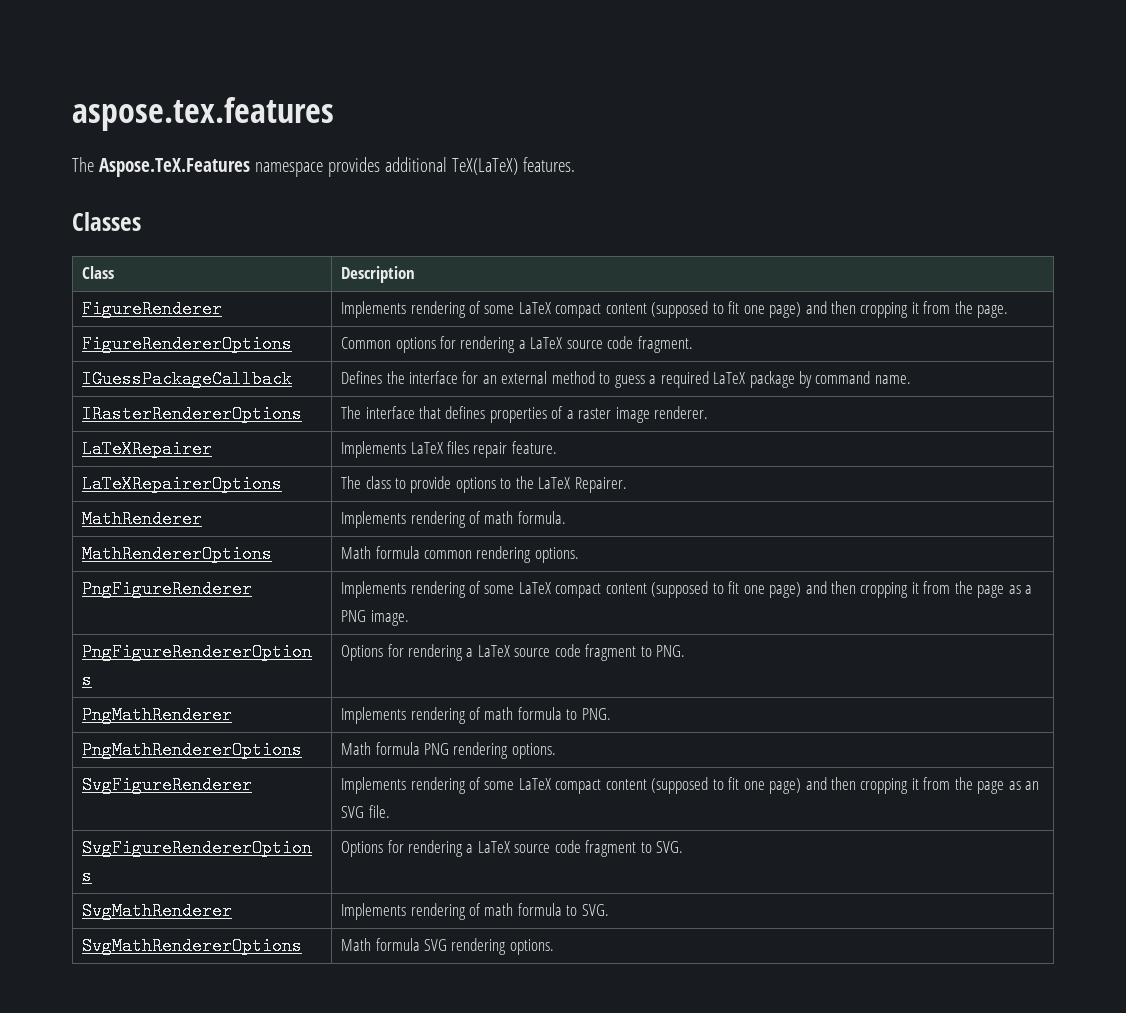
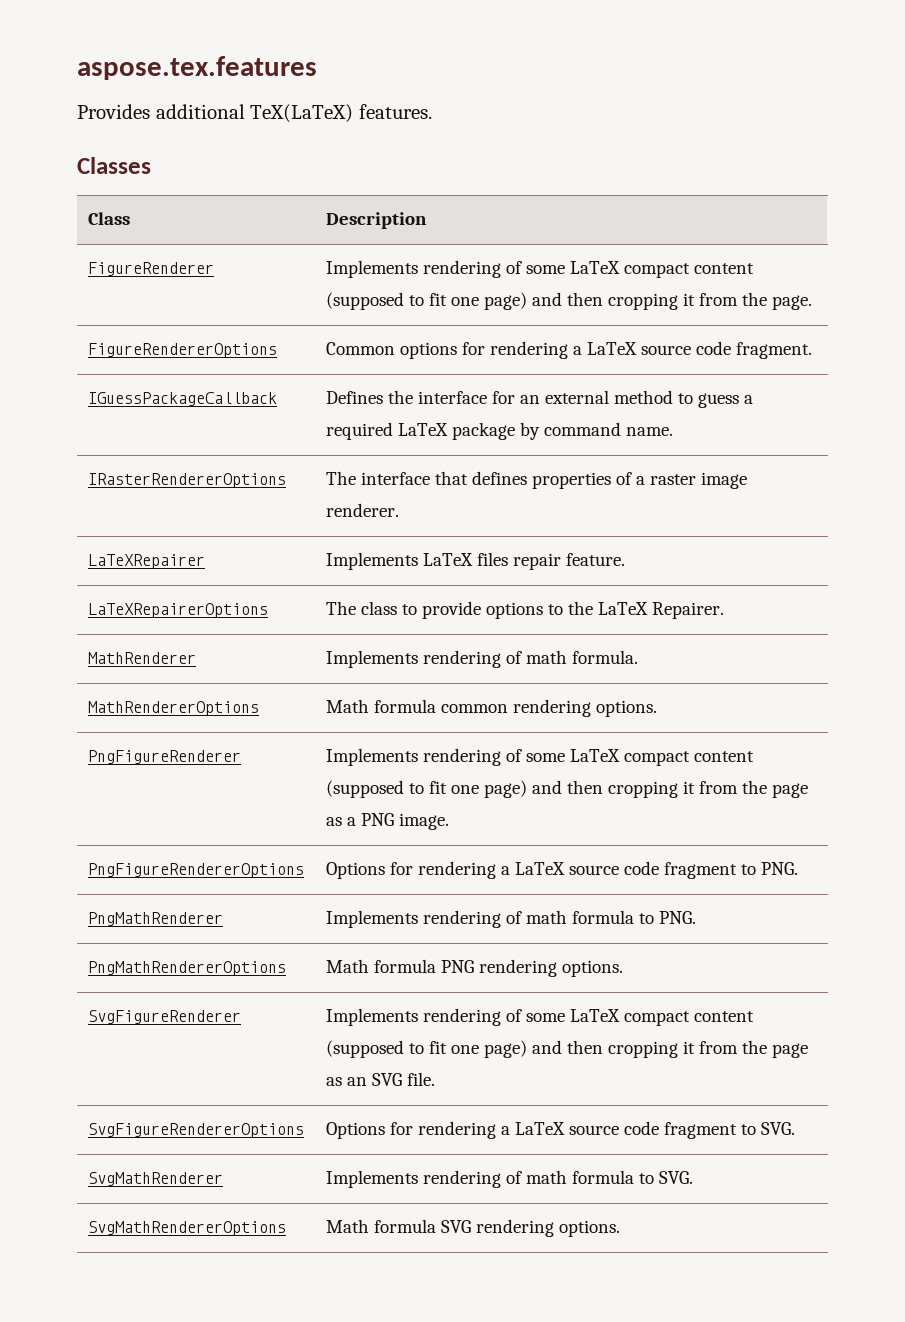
- The Aspose.TeX.Features namespace provides additional TeX(LaTeX) features.
+ Provides additional TeX(LaTeX) features.

